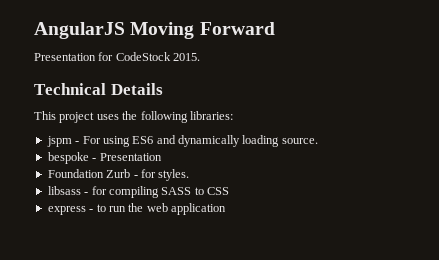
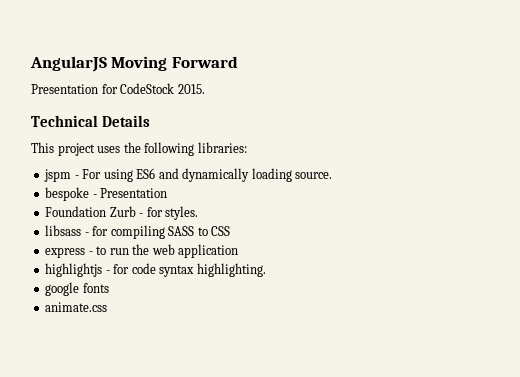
+ highlightjs - for code syntax highlighting.
+ google fonts
+ animate.css

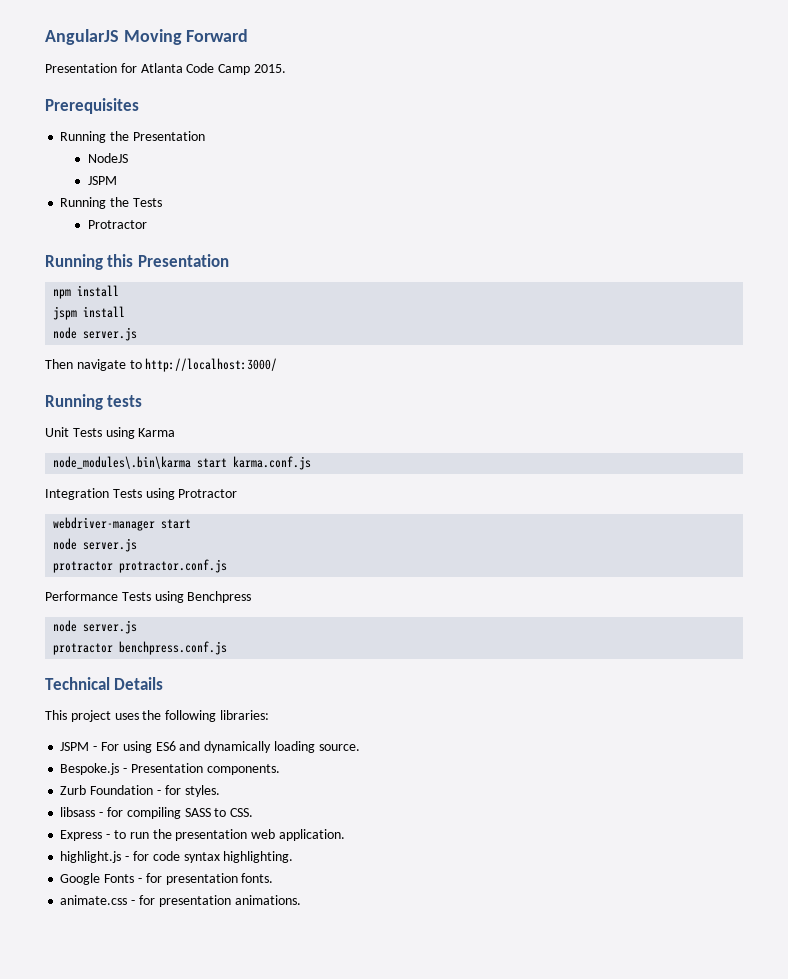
- Presentation for CodeStock 2015.
+ Presentation for Atlanta Code Camp 2015.
+ Prerequisites
+ Running the Presentation
+ NodeJS
+ JSPM
+ Running the Tests
+ Protractor
+ Running this Presentation
+ npm install
+ jspm install
+ node server.js
+ Then navigate to http://localhost:3000/
+ Running tests
+ Unit Tests using Karma
+ node_modules\.bin\karma start karma.conf.js
+ Integration Tests using Protractor
+ webdriver-manager start
+ node server.js
+ protractor protractor.conf.js
+ Performance Tests using Benchpress
+ node server.js
+ protractor benchpress.conf.js
- jspm - For using ES6 and dynamically loading source.
+ JSPM - For using ES6 and dynamically loading source.
- bespoke - Presentation
- Foundation Zurb - for styles.
+ Bespoke.js - Presentation components.
+ Zurb Foundation - for styles.
- libsass - for compiling SASS to CSS
- express - to run the web application
- highlightjs - for code syntax highlighting.
+ libsass - for compiling SASS to CSS.
+ Express - to run the presentation web application.
+ highlight.js - for code syntax highlighting.
- google fonts
- animate.css
+ Google Fonts - for presentation fonts.
+ animate.css - for presentation animations.

